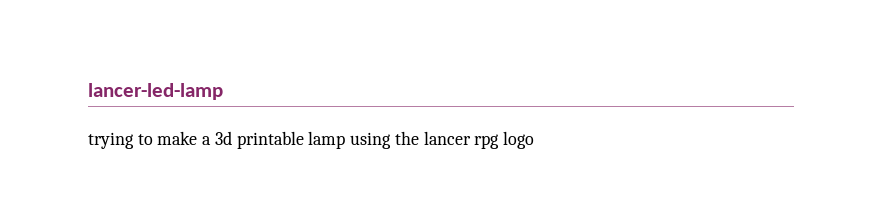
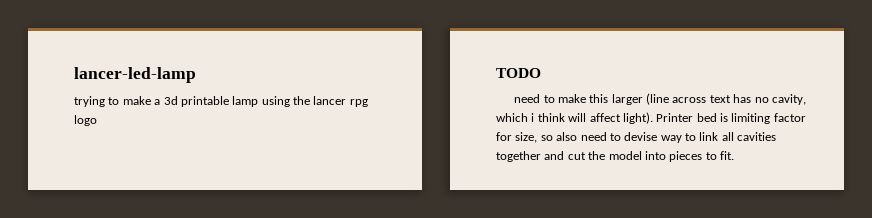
+ TODO
+ need to make this larger (line across text has no cavity, which i think will affect light). Printer bed is limiting factor for size, so also need to devise way to link all cavities together and cut the model into pieces to fit.

